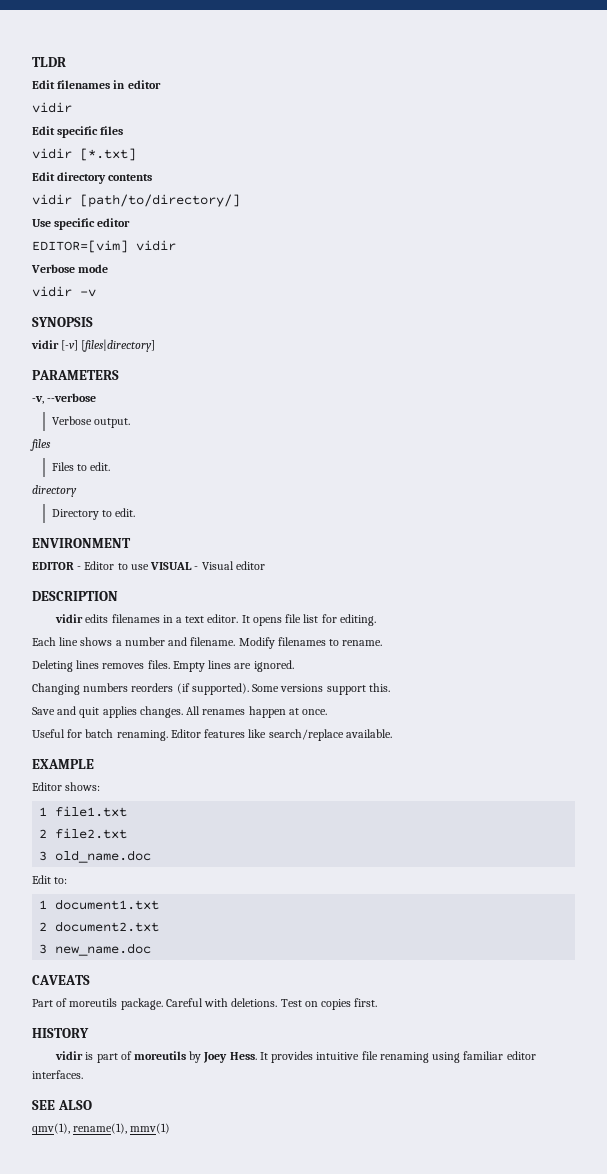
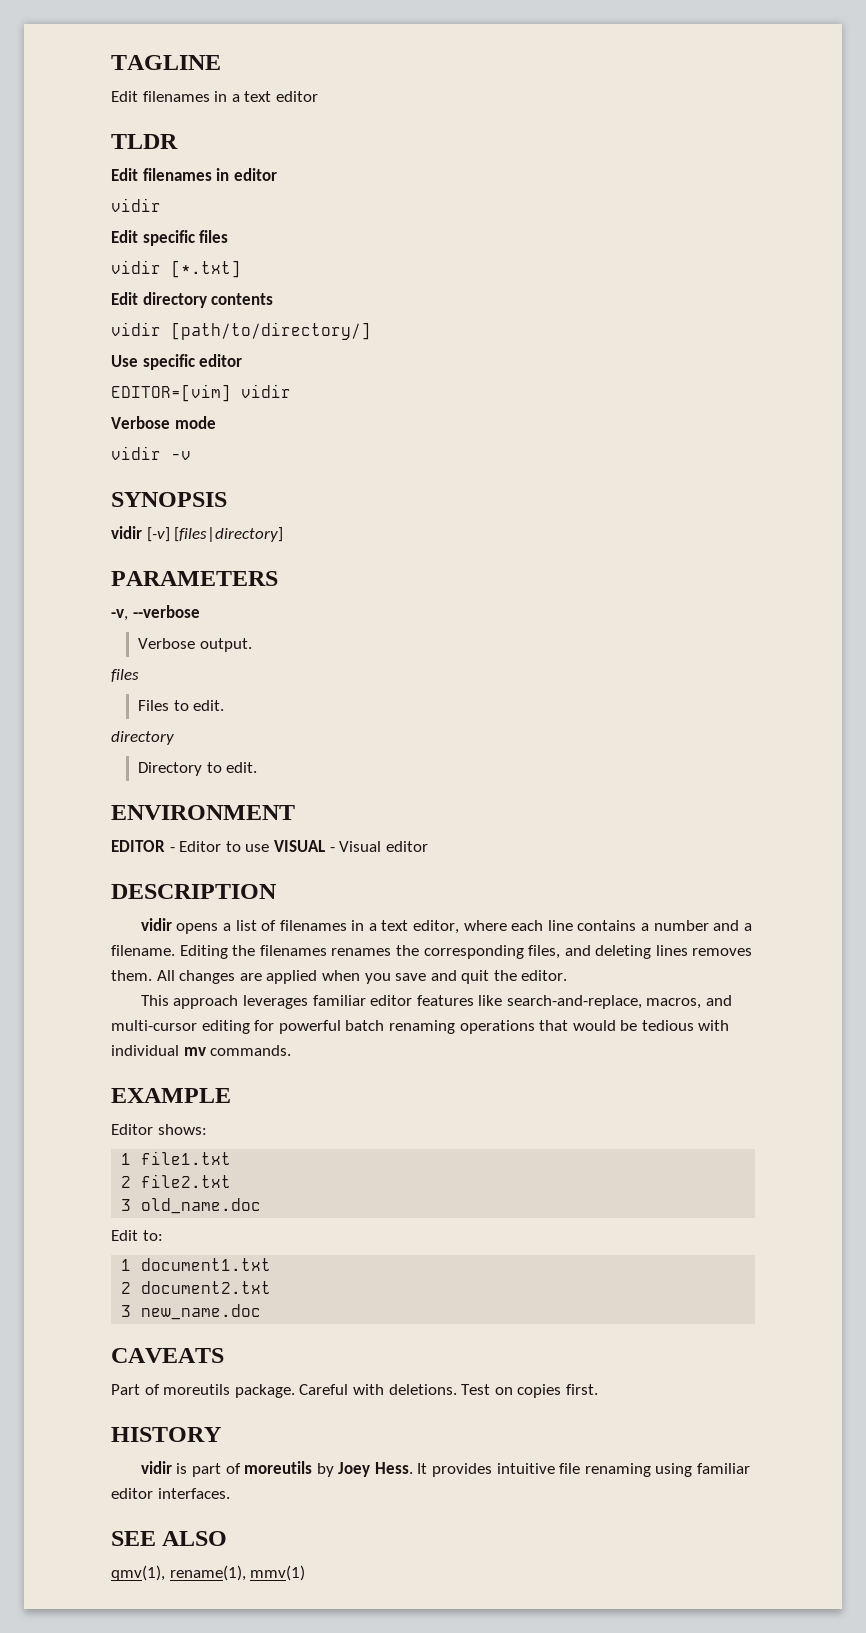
+ TAGLINE
+ Edit filenames in a text editor
- vidir edits filenames in a text editor. It opens file list for editing.
- Each line shows a number and filename. Modify filenames to rename.
- Deleting lines removes files. Empty lines are ignored.
- Changing numbers reorders (if supported). Some versions support this.
- Save and quit applies changes. All renames happen at once.
- Useful for batch renaming. Editor features like search/replace available.
+ vidir opens a list of filenames in a text editor, where each line contains a number and a filename. Editing the filenames renames the corresponding files, and deleting lines removes them. All changes are applied when you save and quit the editor.
+ This approach leverages familiar editor features like search-and-replace, macros, and multi-cursor editing for powerful batch renaming operations that would be tedious with individual mv commands.

